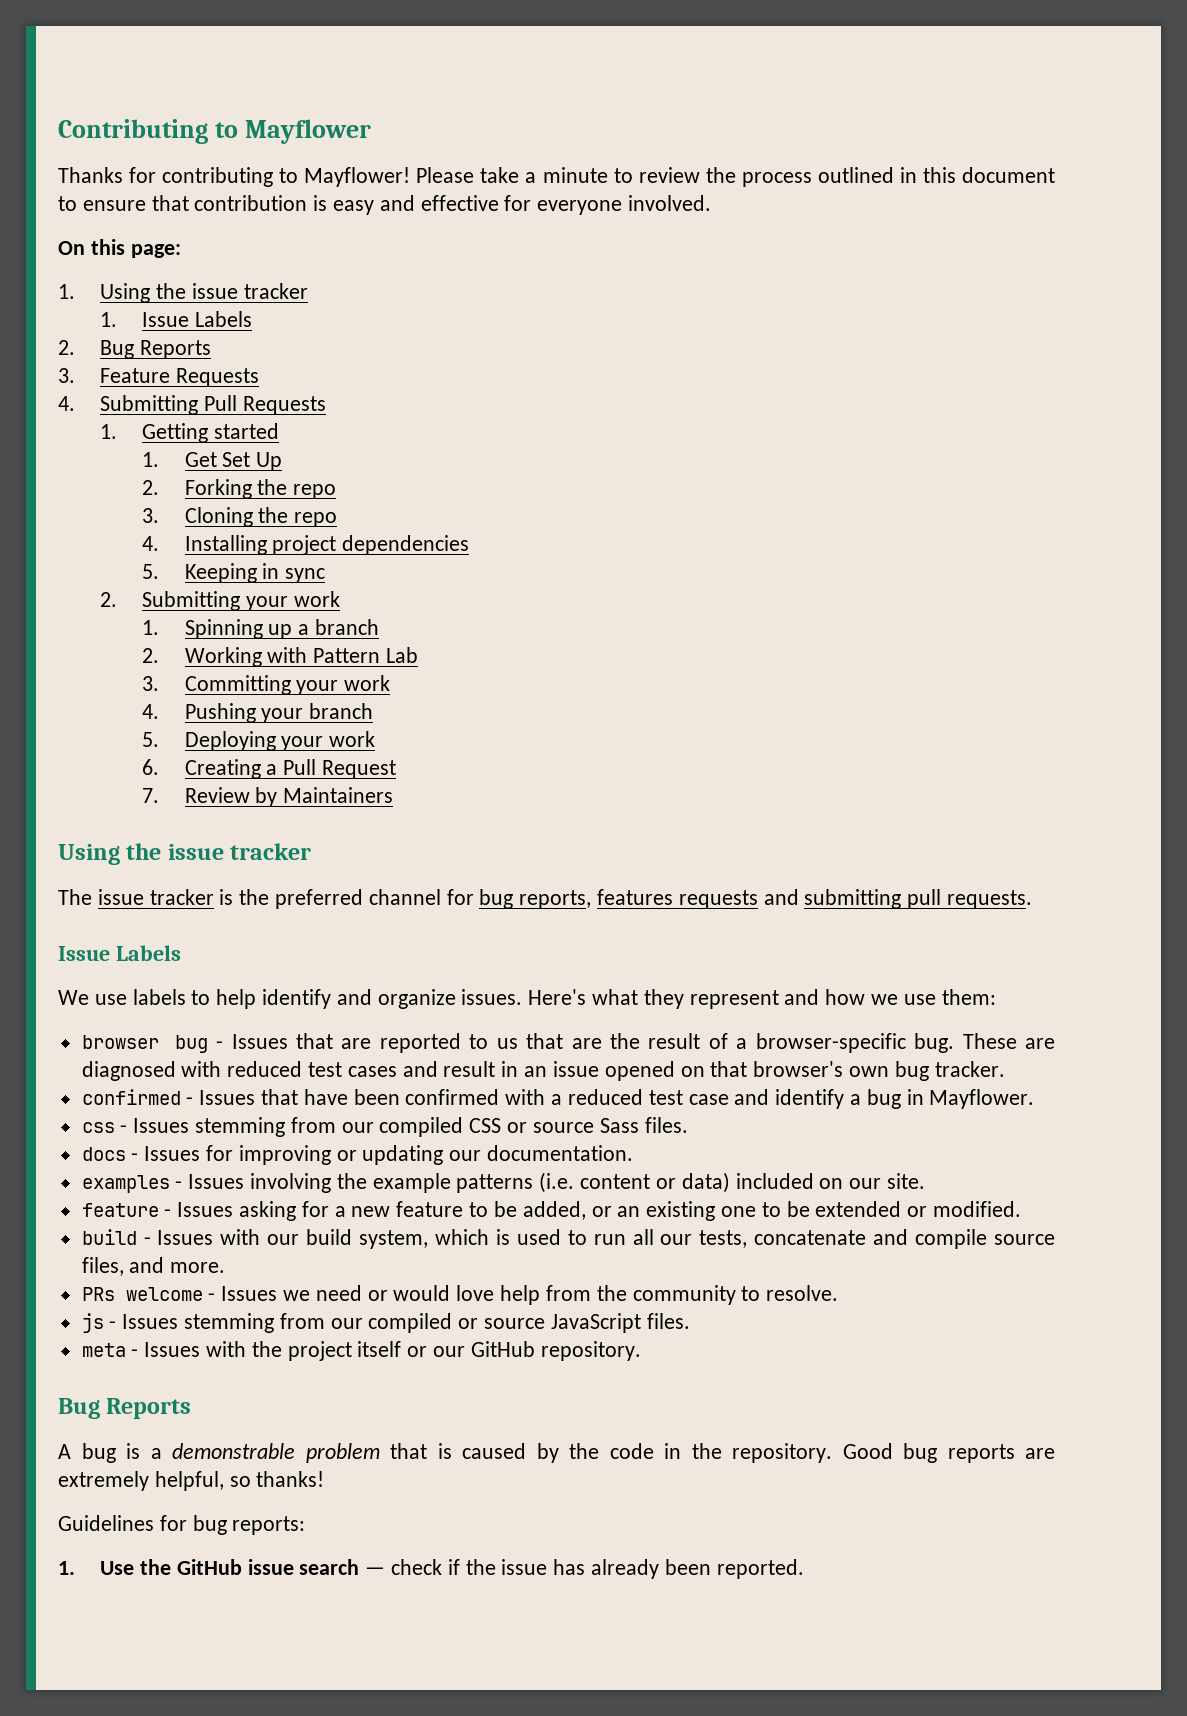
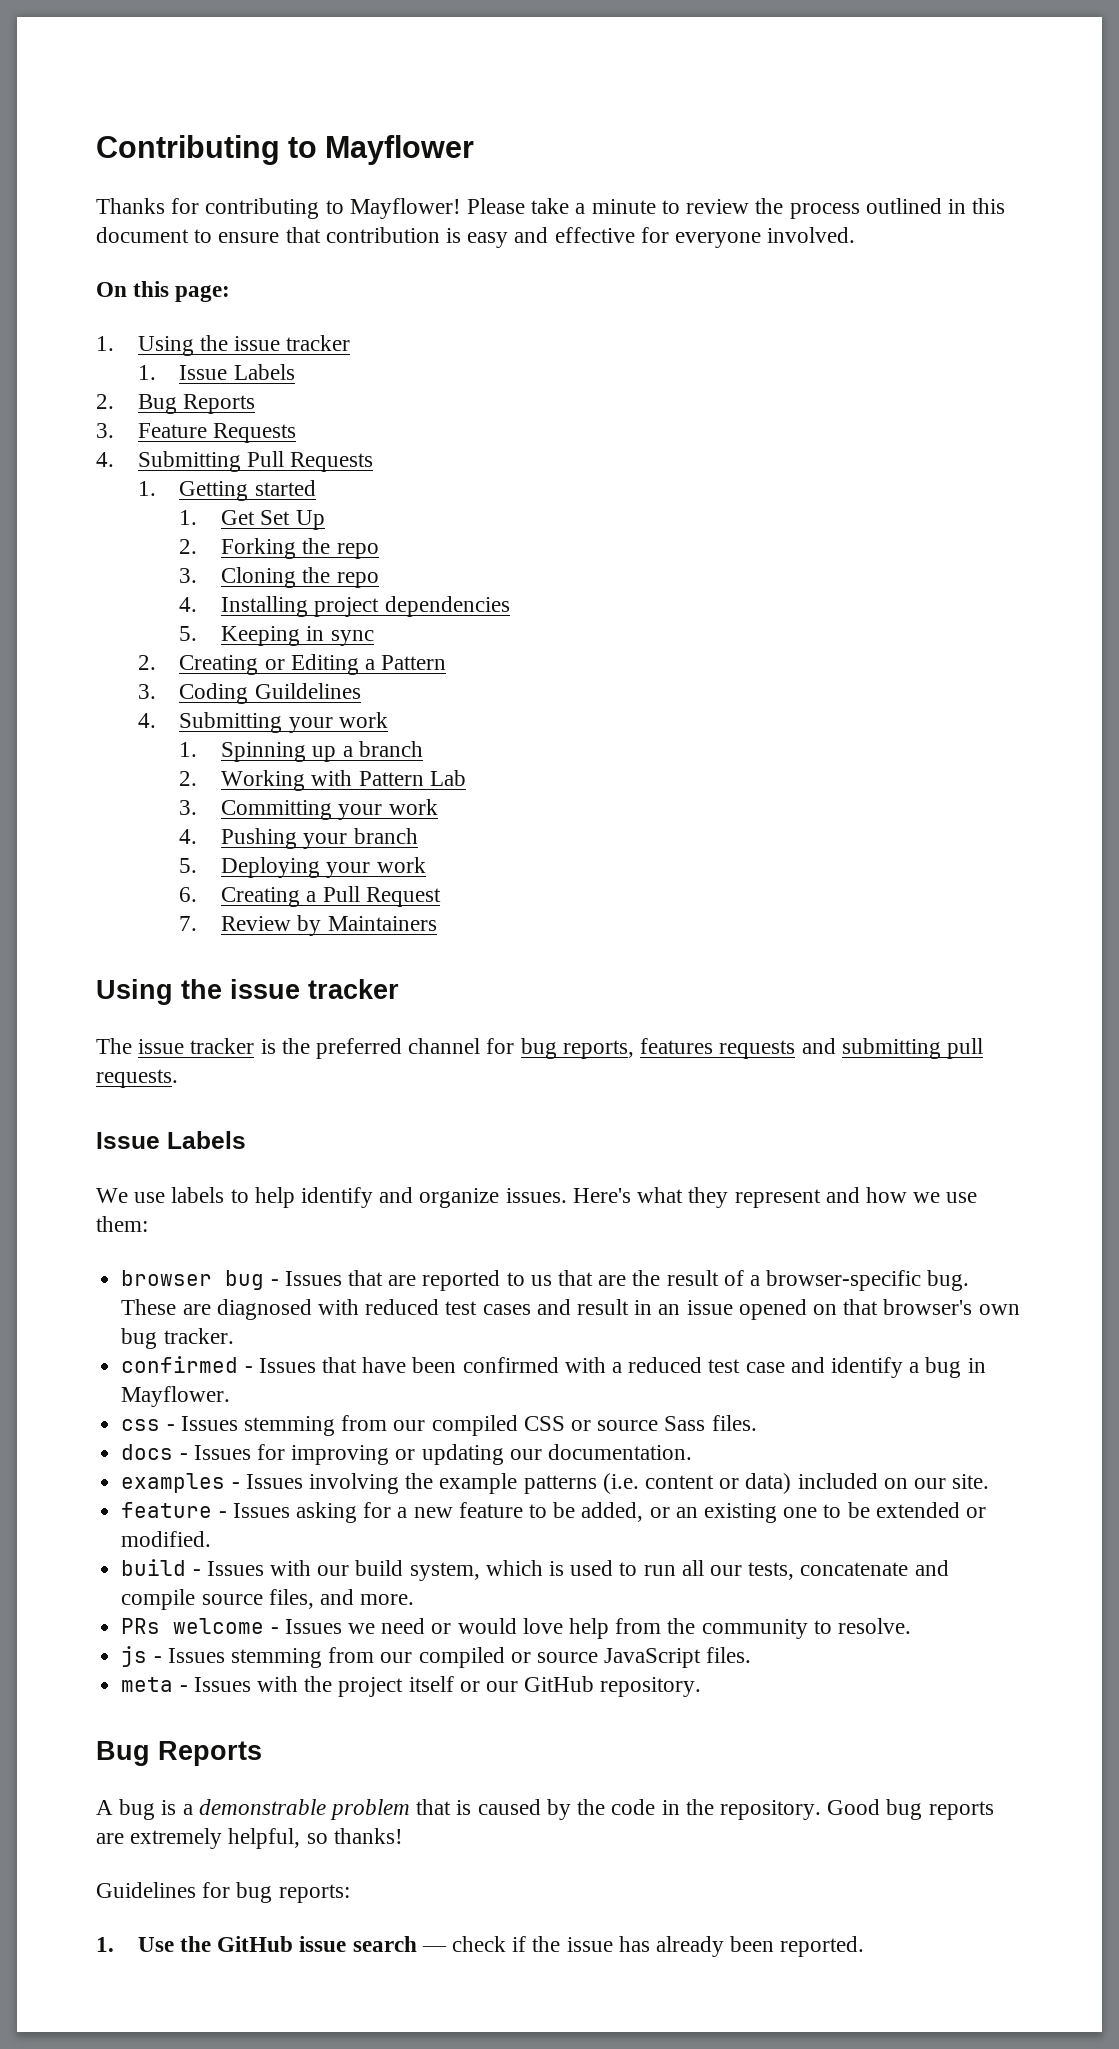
- 2. Submitting your work
+ 2. Creating or Editing a Pattern
+ 3. Coding Guildelines
+ 4. Submitting your work

